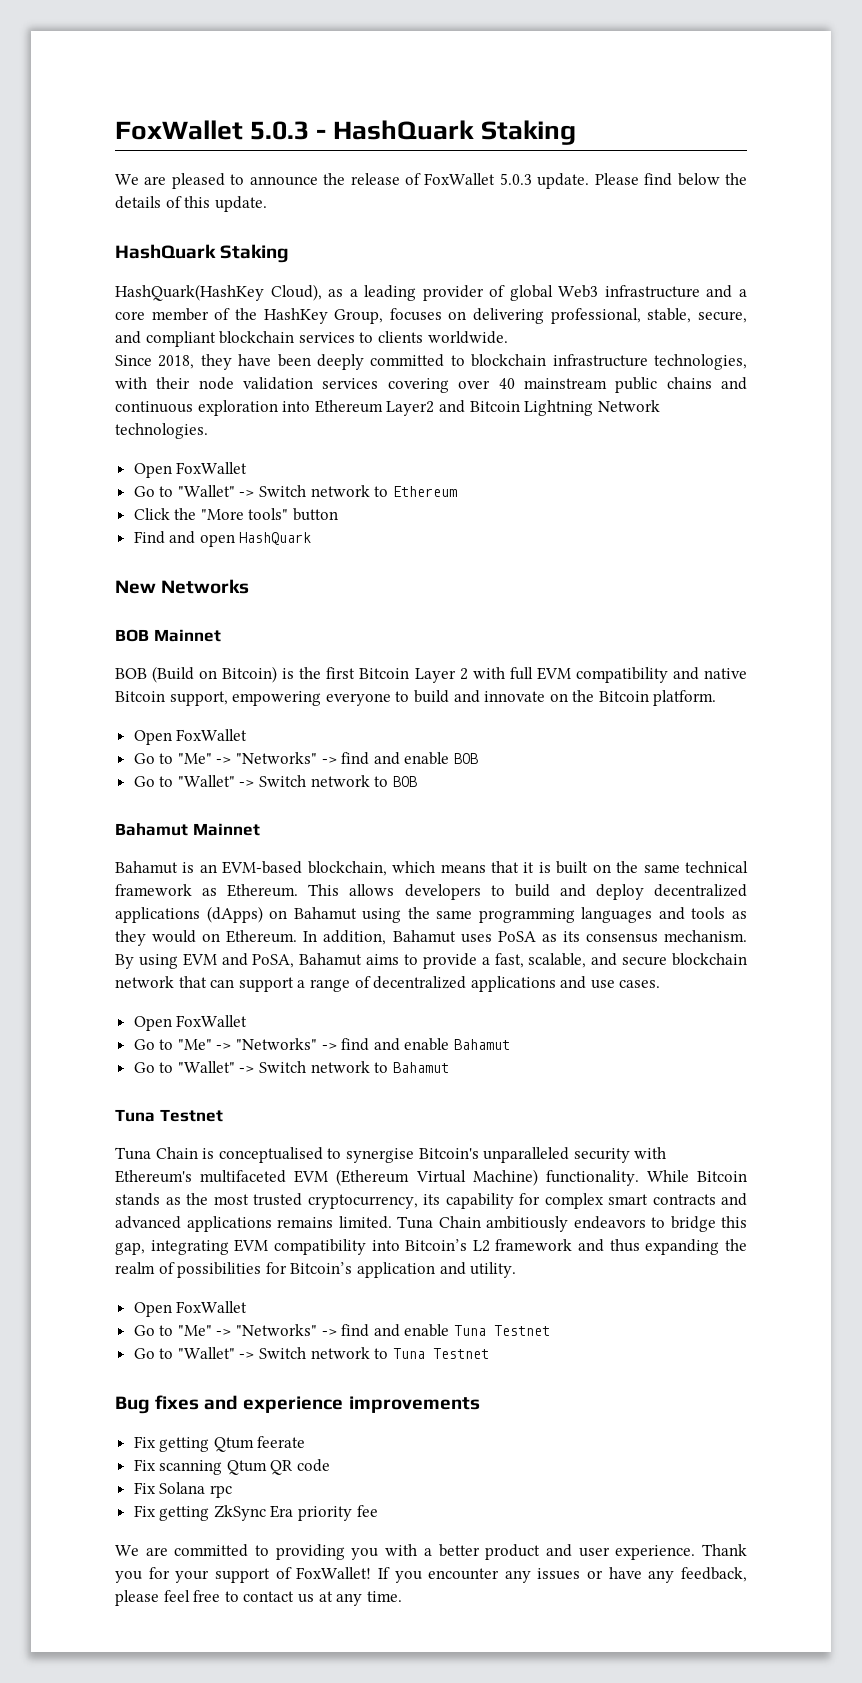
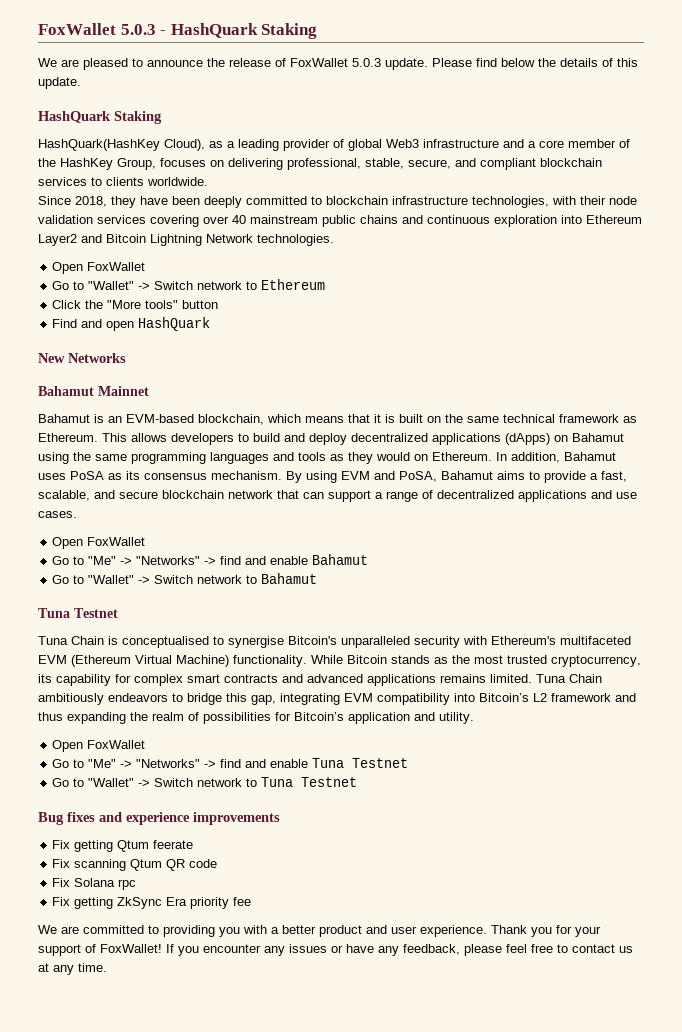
- BOB Mainnet
- BOB (Build on Bitcoin) is the first Bitcoin Layer 2 with full EVM compatibility and native Bitcoin support, empowering everyone to build and innovate on the Bitcoin platform.
- Open FoxWallet
- Go to "Me" -> "Networks" -> find and enable BOB
- Go to "Wallet" -> Switch network to BOB

